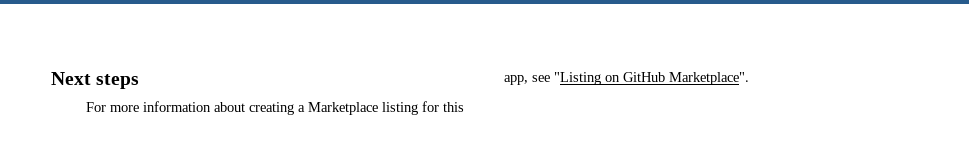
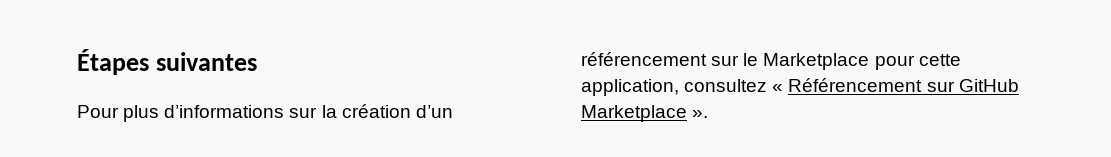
- Next steps
- For more information about creating a Marketplace listing for this app, see "Listing on GitHub Marketplace".
+ Étapes suivantes
+ Pour plus d’informations sur la création d’un référencement sur le Marketplace pour cette application, consultez « Référencement sur GitHub Marketplace ».

